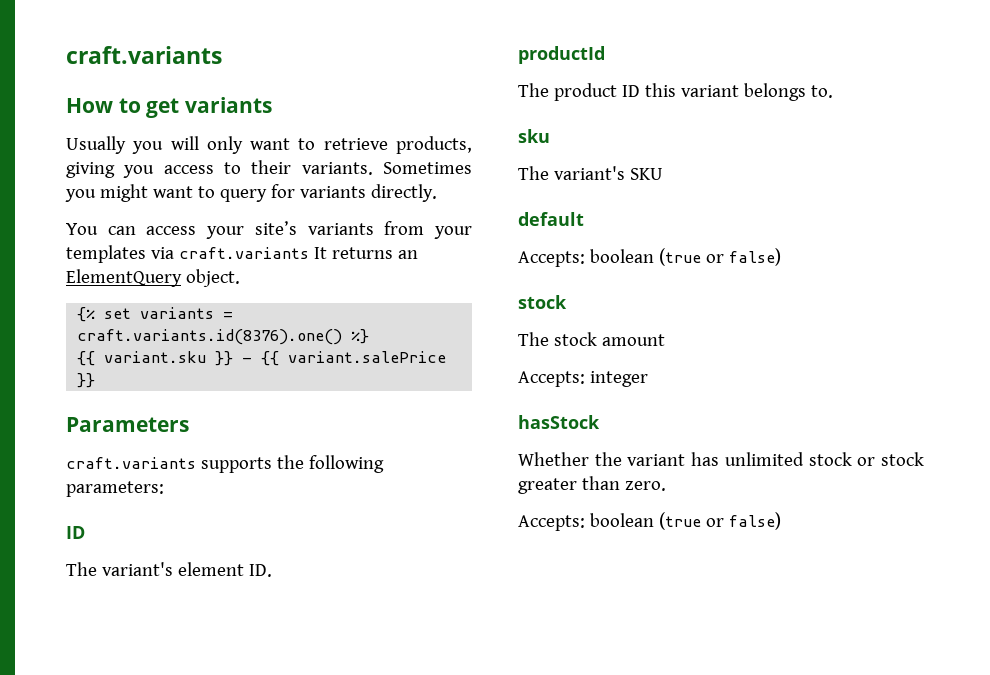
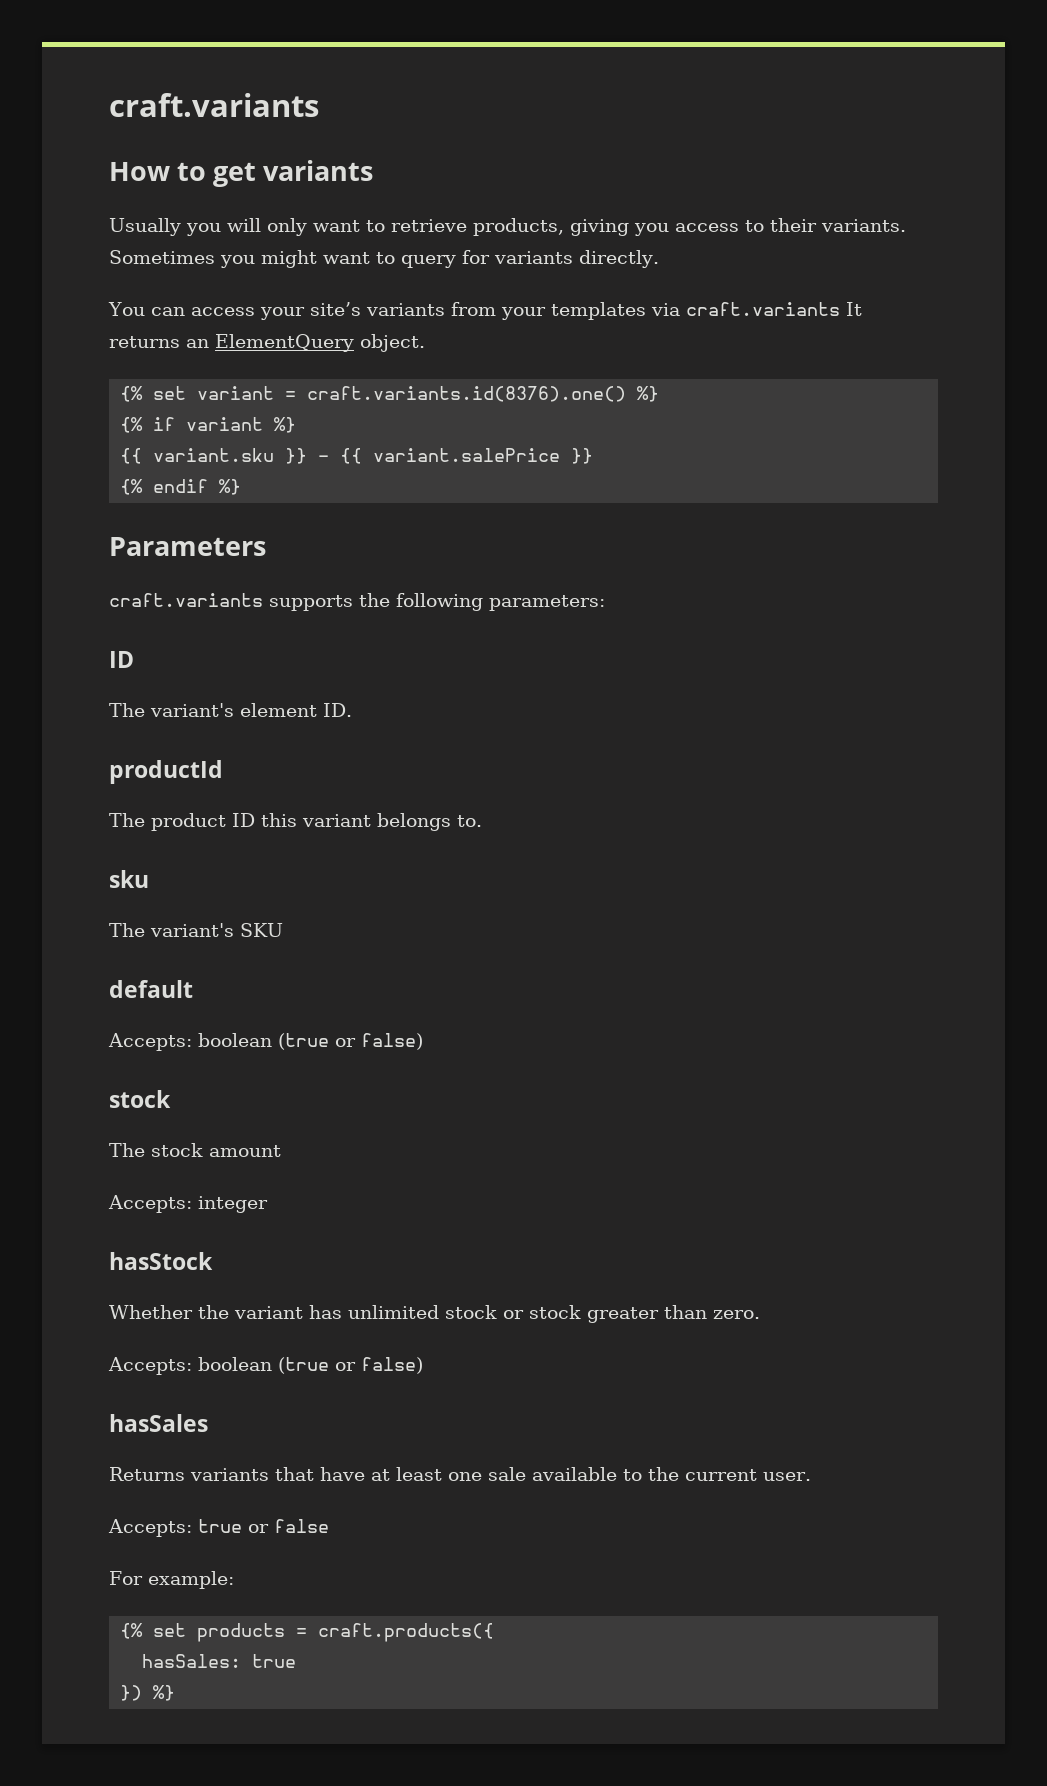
- {% set variants = craft.variants.id(8376).one() %}
+ {% set variant = craft.variants.id(8376).one() %}
+ {% if variant %}
+ {% endif %}
+ hasSales
+ Returns variants that have at least one sale available to the current user.
+ Accepts: true or false
+ For example:
+ {% set products = craft.products({
+ hasSales: true
+ }) %}

